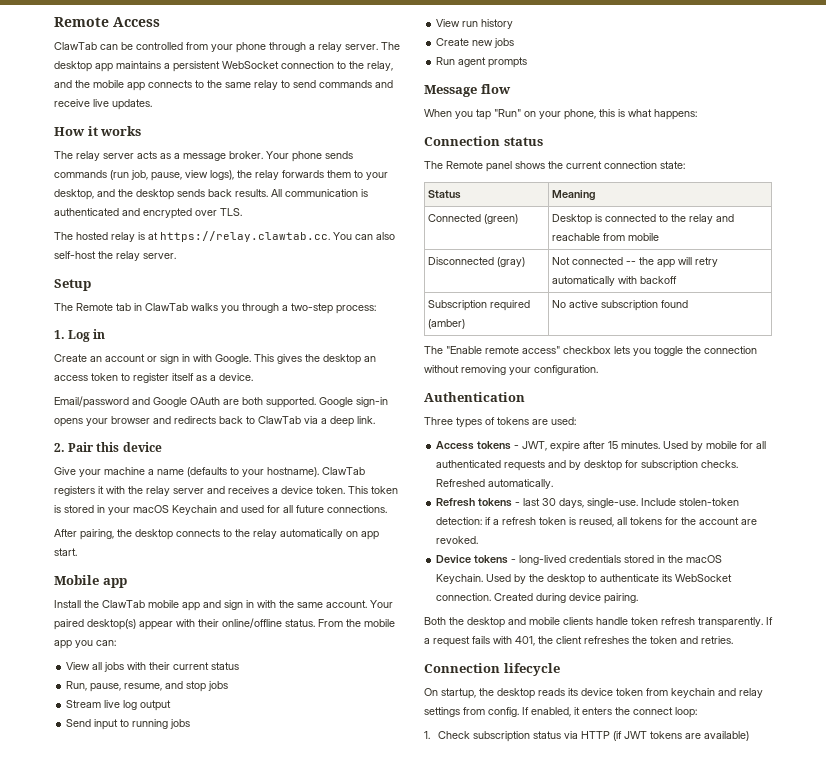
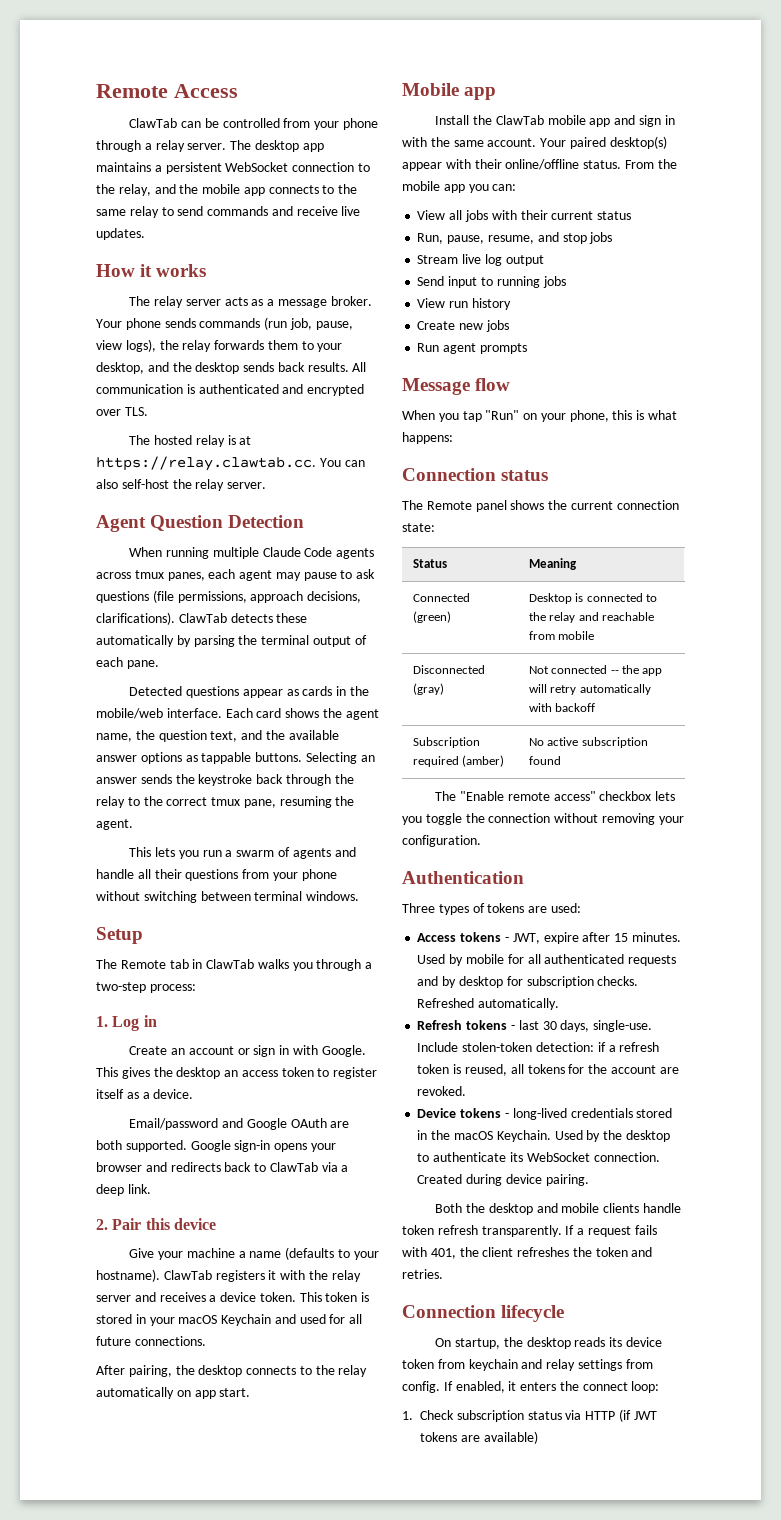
+ Agent Question Detection
+ When running multiple Claude Code agents across tmux panes, each agent may pause to ask questions (file permissions, approach decisions, clarifications). ClawTab detects these automatically by parsing the terminal output of each pane.
+ Detected questions appear as cards in the mobile/web interface. Each card shows the agent name, the question text, and the available answer options as tappable buttons. Selecting an answer sends the keystroke back through the relay to the correct tmux pane, resuming the agent.
+ This lets you run a swarm of agents and handle all their questions from your phone without switching between terminal windows.

